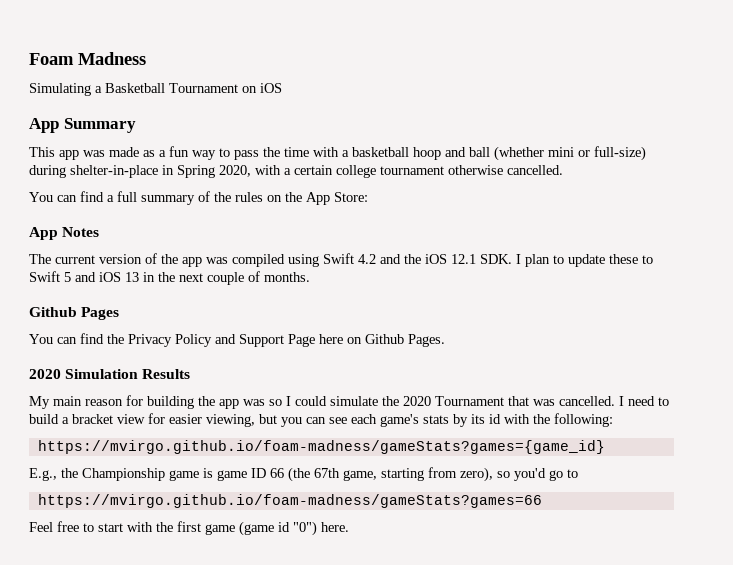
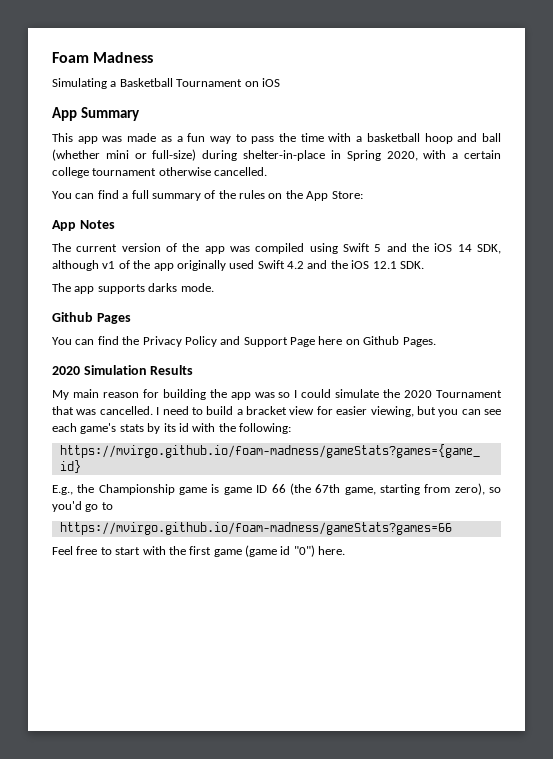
- The current version of the app was compiled using Swift 4.2 and the iOS 12.1 SDK. I plan to update these to Swift 5 and iOS 13 in the next couple of months.
+ The current version of the app was compiled using Swift 5 and the iOS 14 SDK, although v1 of the app originally used Swift 4.2 and the iOS 12.1 SDK.
+ The app supports darks mode.

